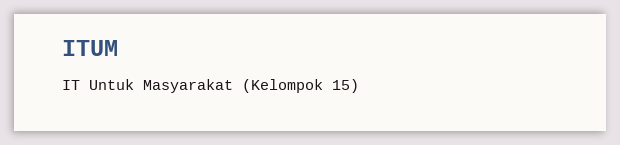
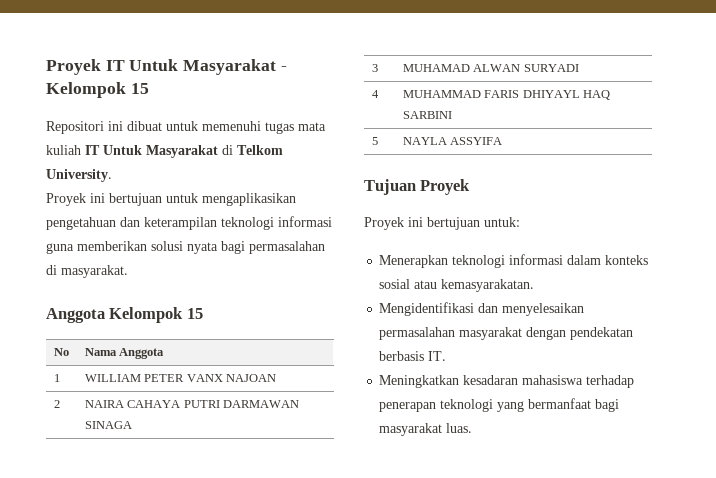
- ITUM
- IT Untuk Masyarakat (Kelompok 15)
+ Proyek IT Untuk Masyarakat - Kelompok 15
+ Repositori ini dibuat untuk memenuhi tugas mata kuliah IT Untuk Masyarakat di Telkom University.
+ Proyek ini bertujuan untuk mengaplikasikan pengetahuan dan keterampilan teknologi informasi guna memberikan solusi nyata bagi permasalahan di masyarakat.
+ Anggota Kelompok 15
+ No | Nama Anggota
+ 1 | WILLIAM PETER VANX NAJOAN
+ 2 | NAIRA CAHAYA PUTRI DARMAWAN SINAGA
+ 3 | MUHAMAD ALWAN SURYADI
+ 4 | MUHAMMAD FARIS DHIYAYL HAQ SARBINI
+ 5 | NAYLA ASSYIFA
+ Tujuan Proyek
+ Proyek ini bertujuan untuk:
+ Menerapkan teknologi informasi dalam konteks sosial atau kemasyarakatan.
+ Mengidentifikasi dan menyelesaikan permasalahan masyarakat dengan pendekatan berbasis IT.
+ Meningkatkan kesadaran mahasiswa terhadap penerapan teknologi yang bermanfaat bagi masyarakat luas.

